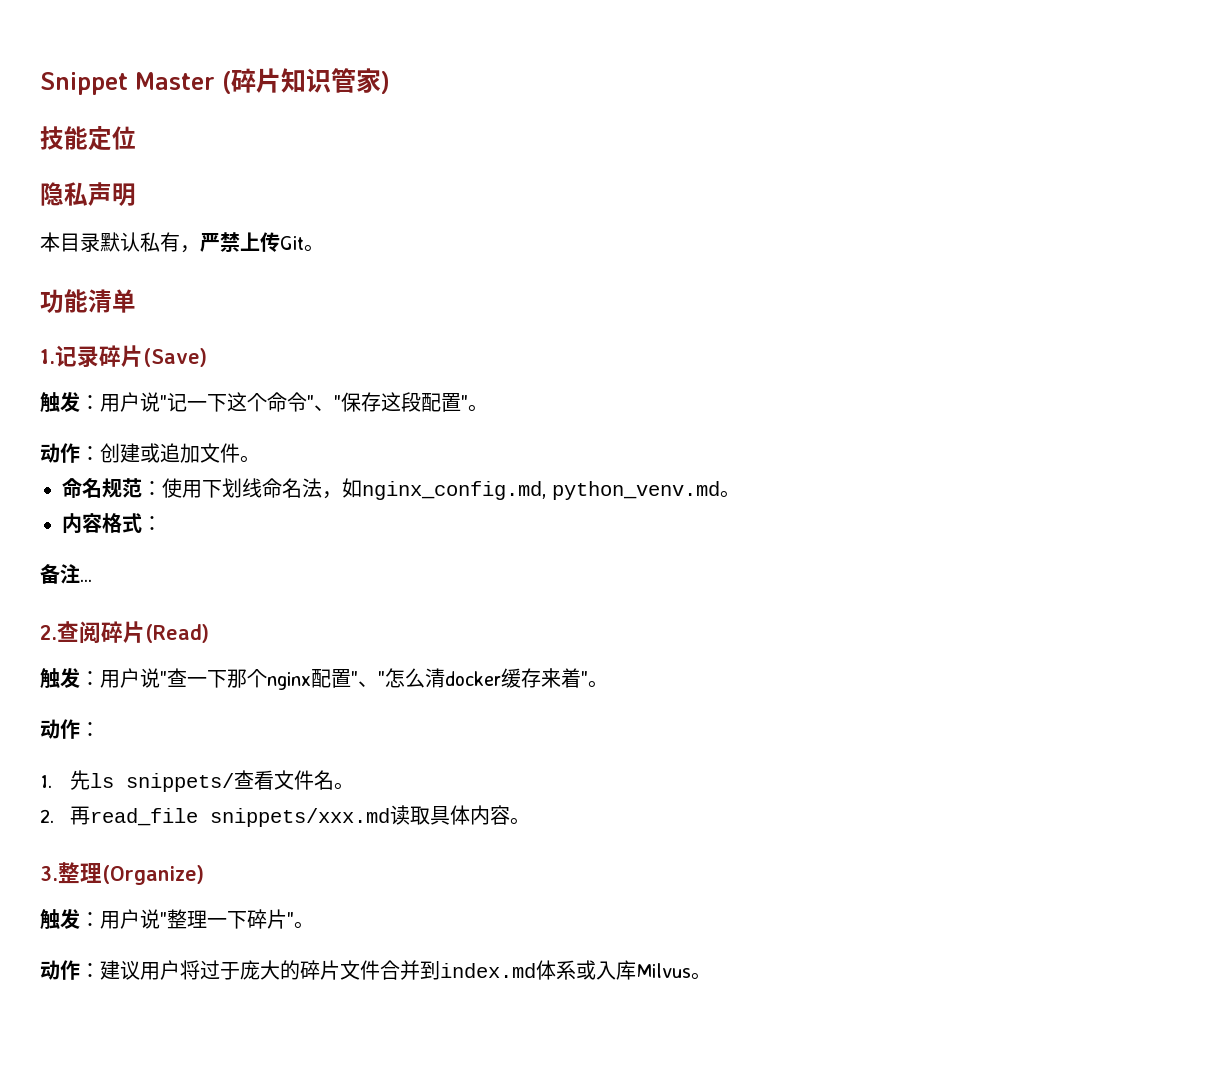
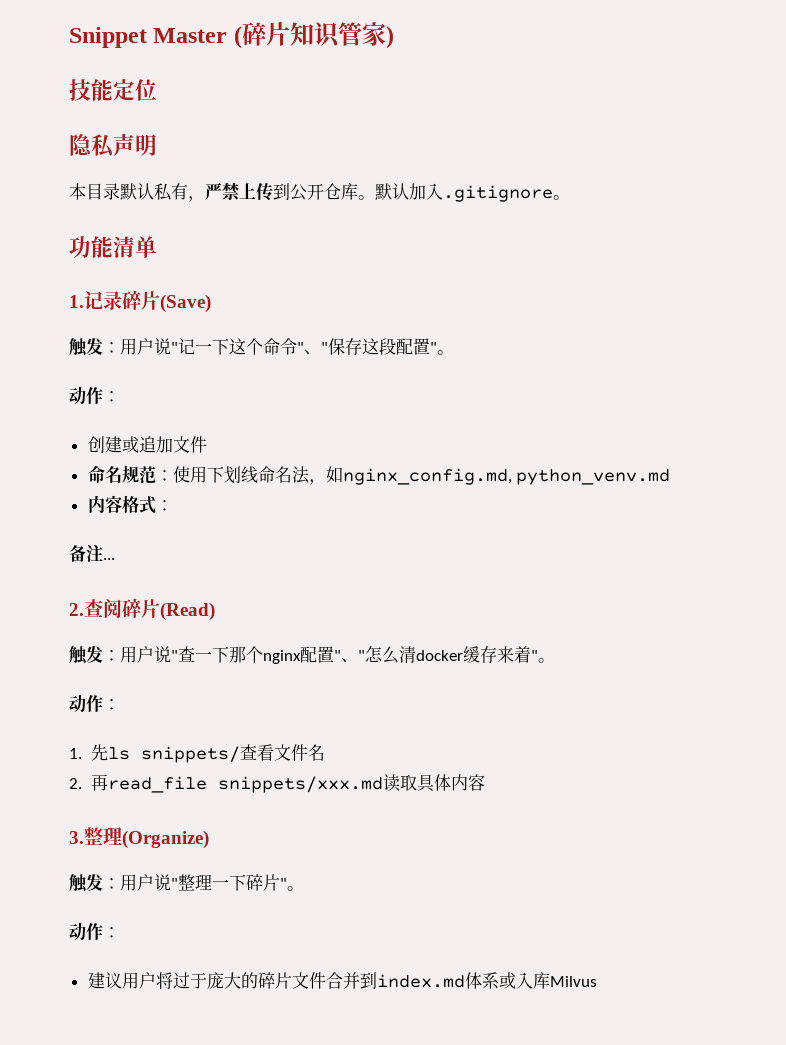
- 本目录默认私有，严禁上传Git。
+ 本目录默认私有，严禁上传到公开仓库。默认加入.gitignore。
  触发：用户说"记一下这个命令"、"保存这段配置"。
- 动作：创建或追加文件。
+ 动作：
+ 创建或追加文件
- 命名规范：使用下划线命名法，如nginx_config.md, python_venv.md。
+ 命名规范：使用下划线命名法，如nginx_config.md, python_venv.md
- 1.先ls snippets/查看文件名。
+ 1.先ls snippets/查看文件名
- 2.再read_file snippets/xxx.md读取具体内容。
+ 2.再read_file snippets/xxx.md读取具体内容
  触发：用户说"整理一下碎片"。
- 动作：建议用户将过于庞大的碎片文件合并到index.md体系或入库Milvus。
+ 动作：
+ 建议用户将过于庞大的碎片文件合并到index.md体系或入库Milvus

